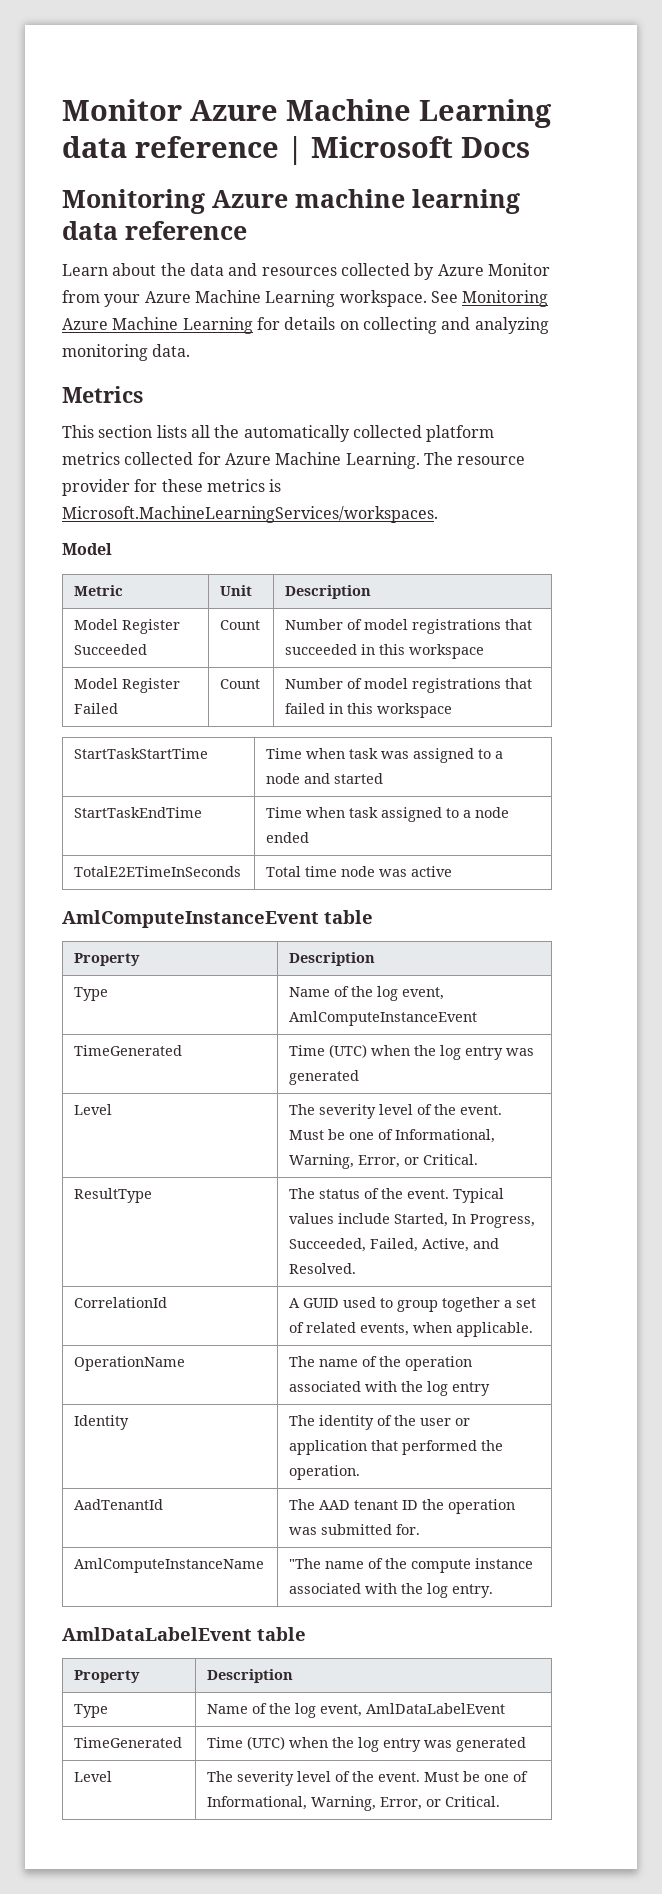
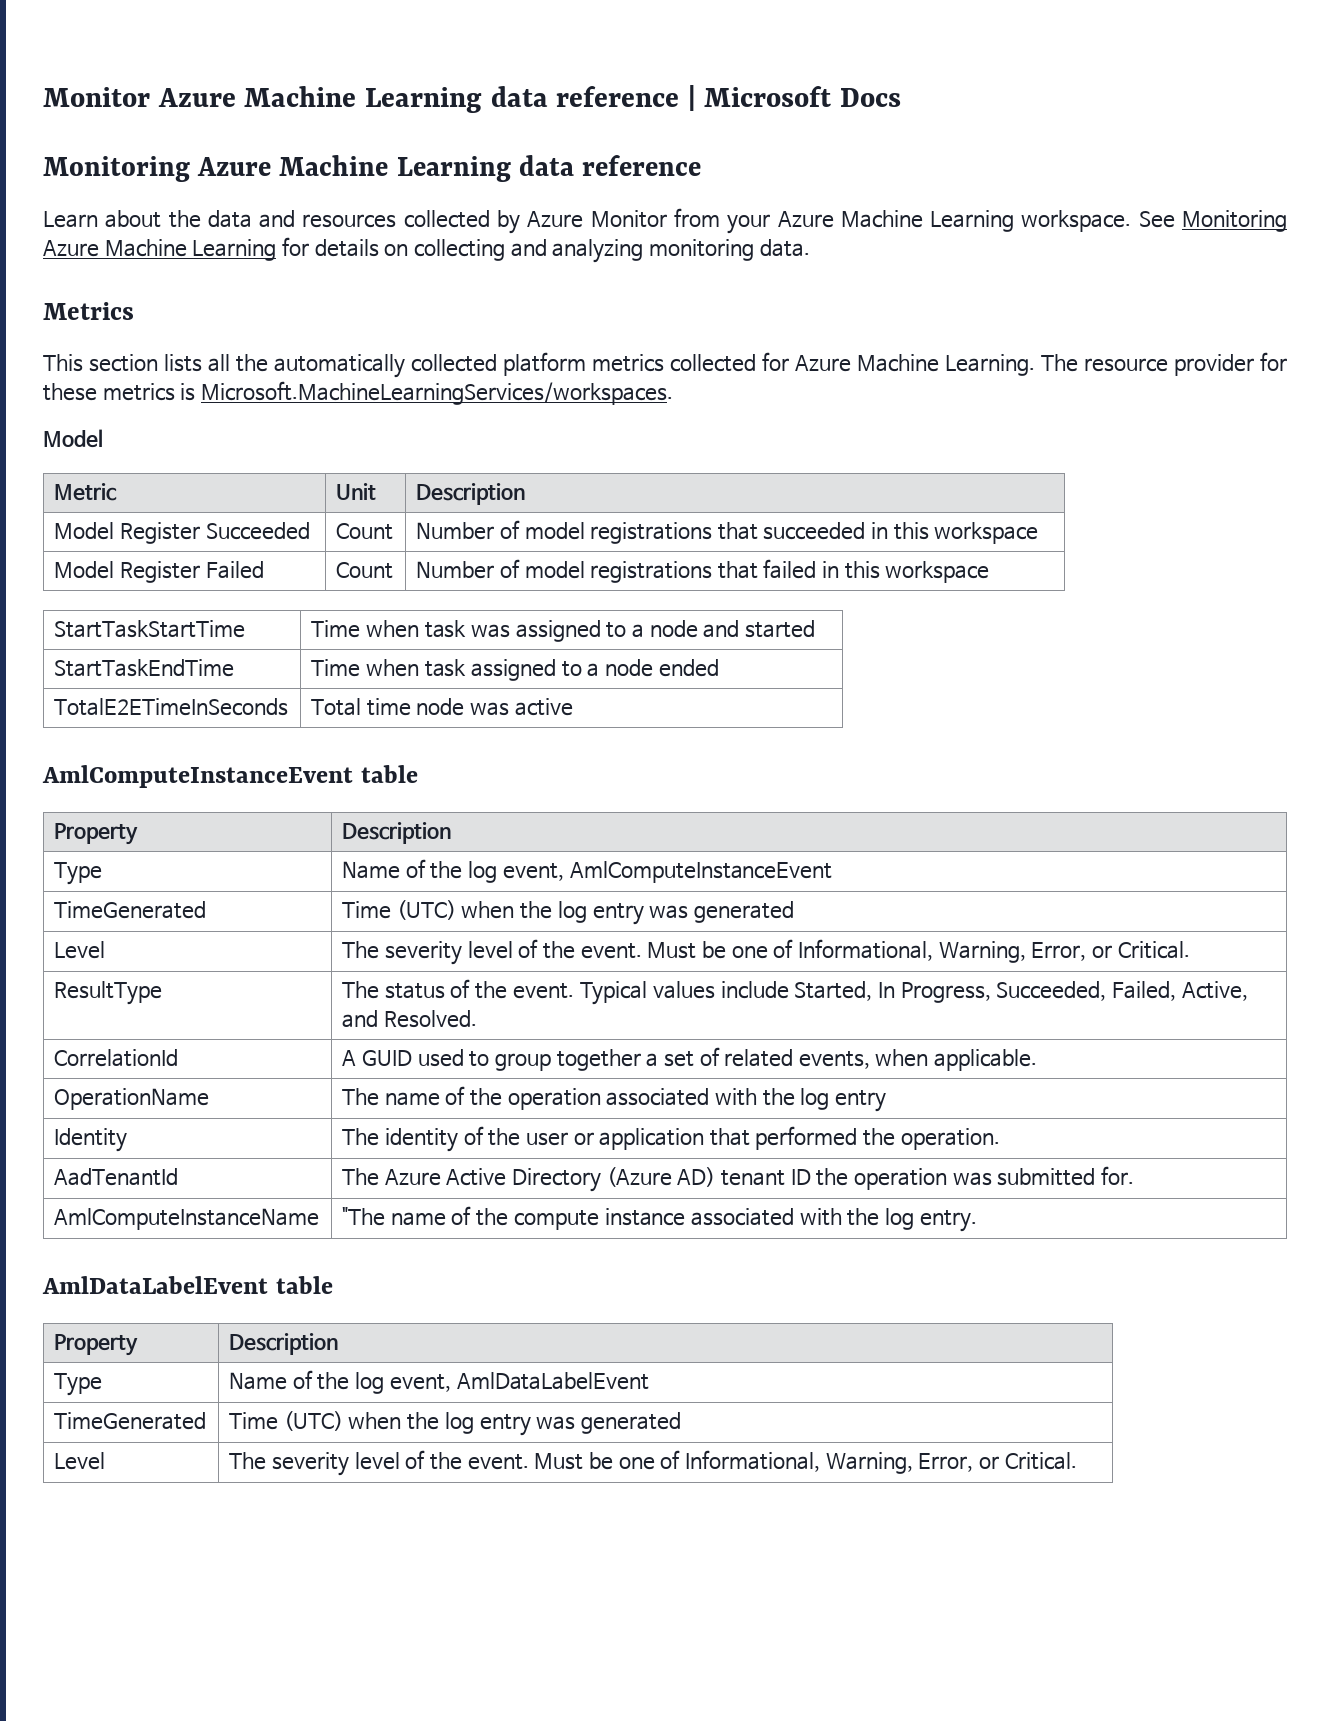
- Monitoring Azure machine learning data reference
+ Monitoring Azure Machine Learning data reference
- AadTenantId | The AAD tenant ID the operation was submitted for.
+ AadTenantId | The Azure Active Directory (Azure AD) tenant ID the operation was submitted for.

